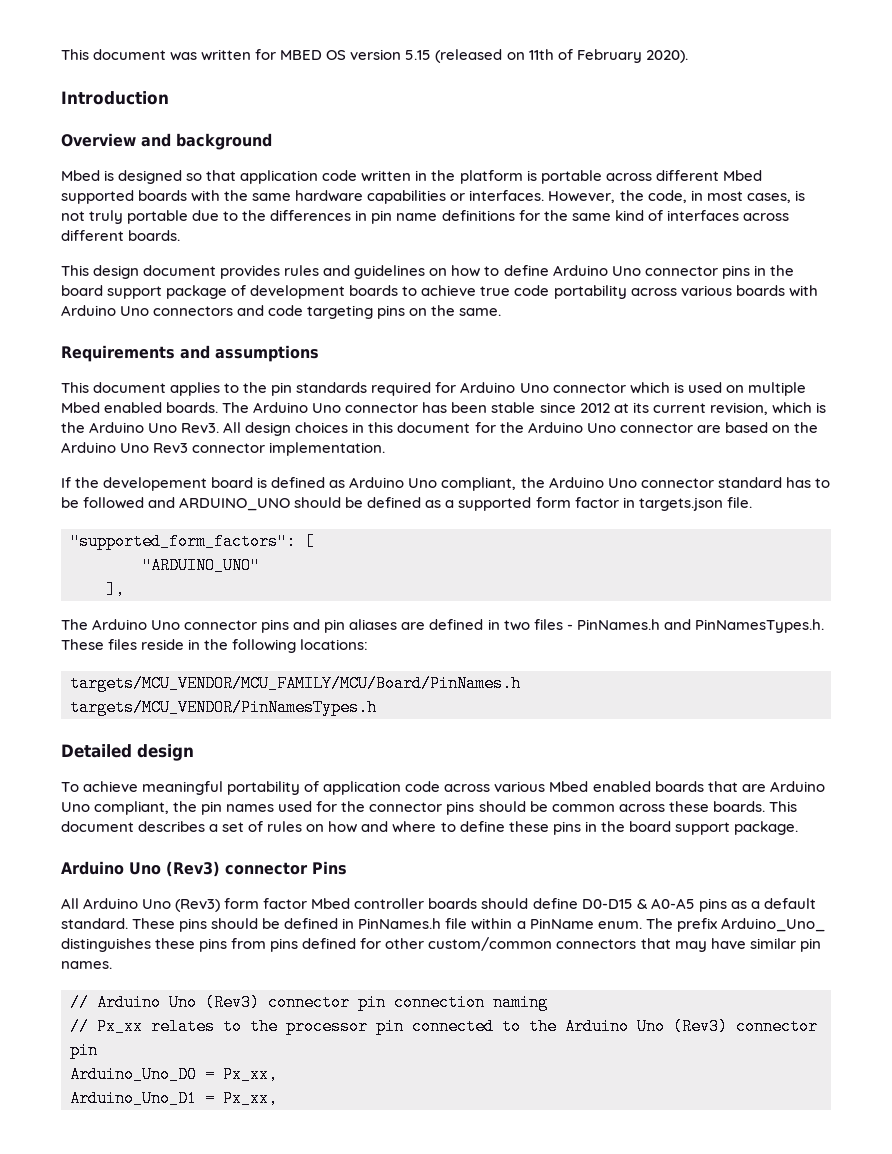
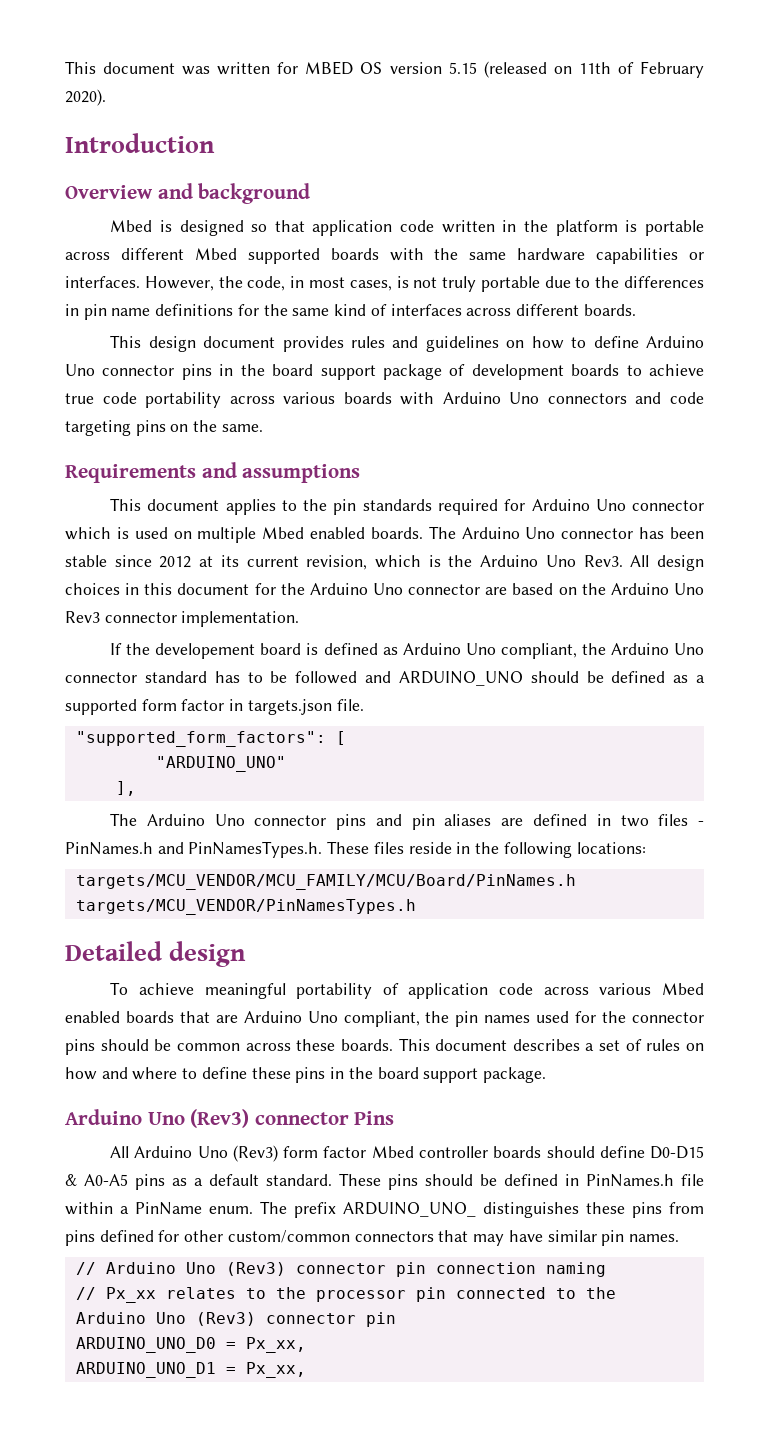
- The prefix Arduino_Uno_ distinguishes these pins from pins defined for other custom/common connectors that may have similar pin names.
+ The prefix ARDUINO_UNO_ distinguishes these pins from pins defined for other custom/common connectors that may have similar pin names.
- Arduino_Uno_D0 = Px_xx,
+ ARDUINO_UNO_D0 = Px_xx,
- Arduino_Uno_D1 = Px_xx,
+ ARDUINO_UNO_D1 = Px_xx,

